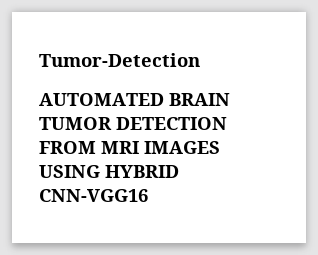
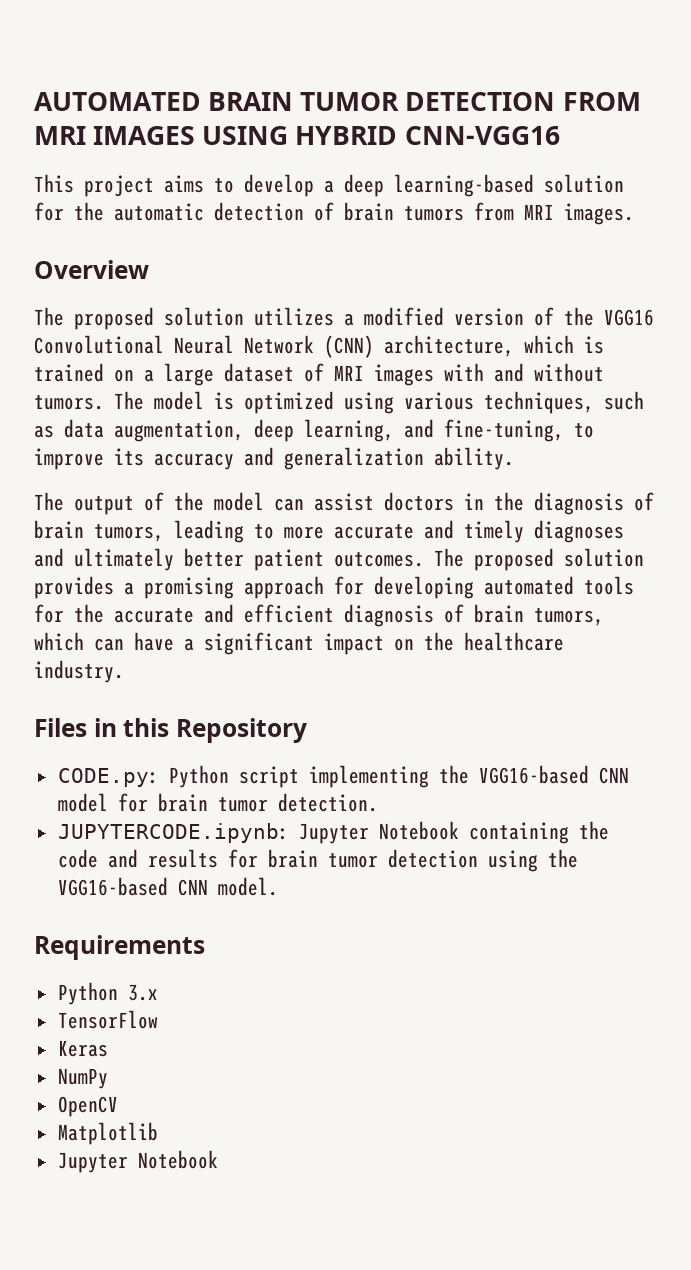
- Tumor-Detection
+ This project aims to develop a deep learning-based solution for the automatic detection of brain tumors from MRI images.
+ Overview
+ The proposed solution utilizes a modified version of the VGG16 Convolutional Neural Network (CNN) architecture, which is trained on a large dataset of MRI images with and without tumors. The model is optimized using various techniques, such as data augmentation, deep learning, and fine-tuning, to improve its accuracy and generalization ability.
+ The output of the model can assist doctors in the diagnosis of brain tumors, leading to more accurate and timely diagnoses and ultimately better patient outcomes. The proposed solution provides a promising approach for developing automated tools for the accurate and efficient diagnosis of brain tumors, which can have a significant impact on the healthcare industry.
+ Files in this Repository
+ CODE.py: Python script implementing the VGG16-based CNN model for brain tumor detection.
+ JUPYTERCODE.ipynb: Jupyter Notebook containing the code and results for brain tumor detection using the VGG16-based CNN model.
+ Requirements
+ Python 3.x
+ TensorFlow
+ Keras
+ NumPy
+ OpenCV
+ Matplotlib
+ Jupyter Notebook

